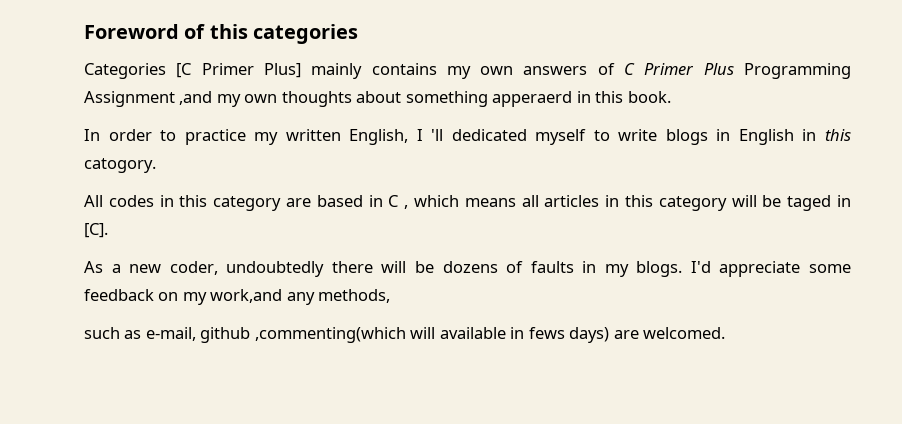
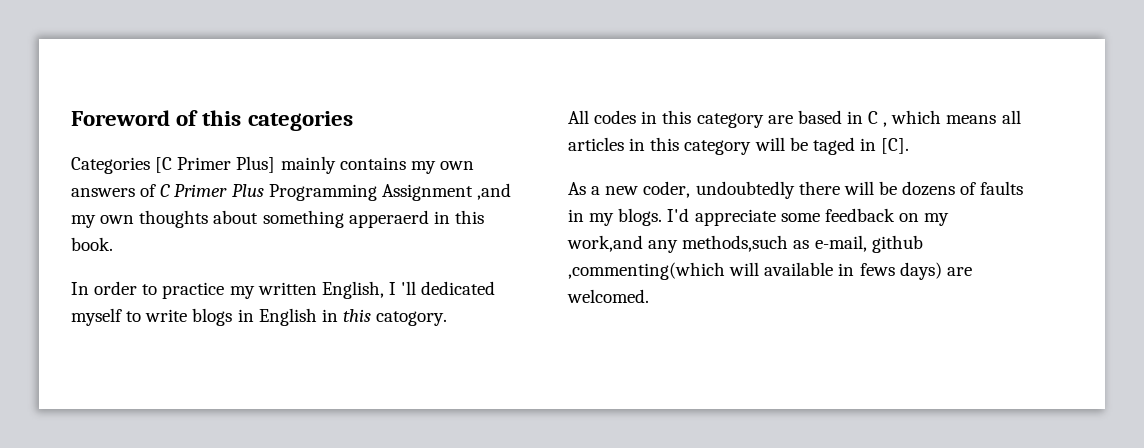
- I'd appreciate some feedback on my work,and any methods,
- such as e-mail, github ,commenting(which will available in fews days) are welcomed.
+ I'd appreciate some feedback on my work,and any methods,such as e-mail, github ,commenting(which will available in fews days) are welcomed.

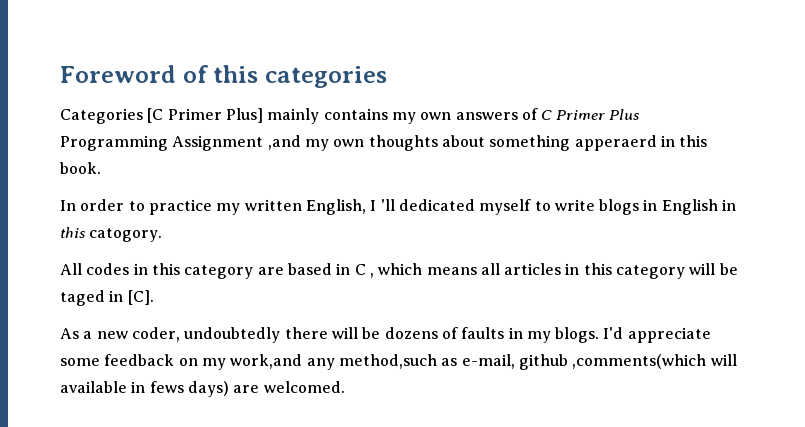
- I'd appreciate some feedback on my work,and any methods,such as e-mail, github ,commenting(which will available in fews days) are welcomed.
+ I'd appreciate some feedback on my work,and any method,such as e-mail, github ,comments(which will available in fews days) are welcomed.

